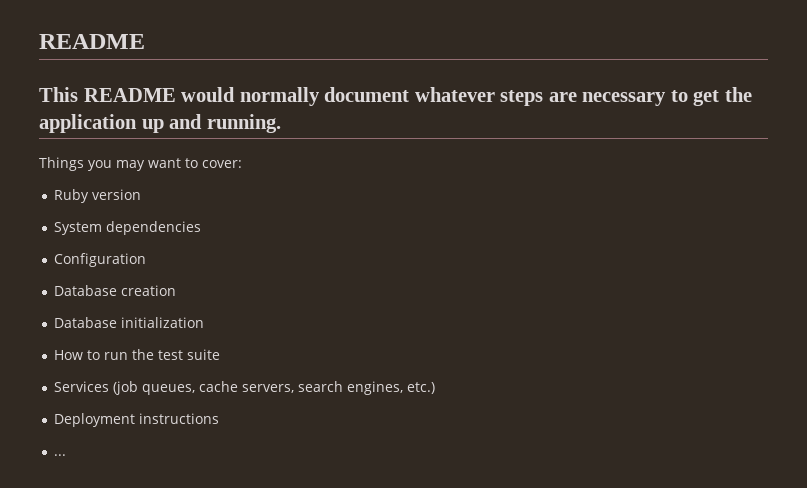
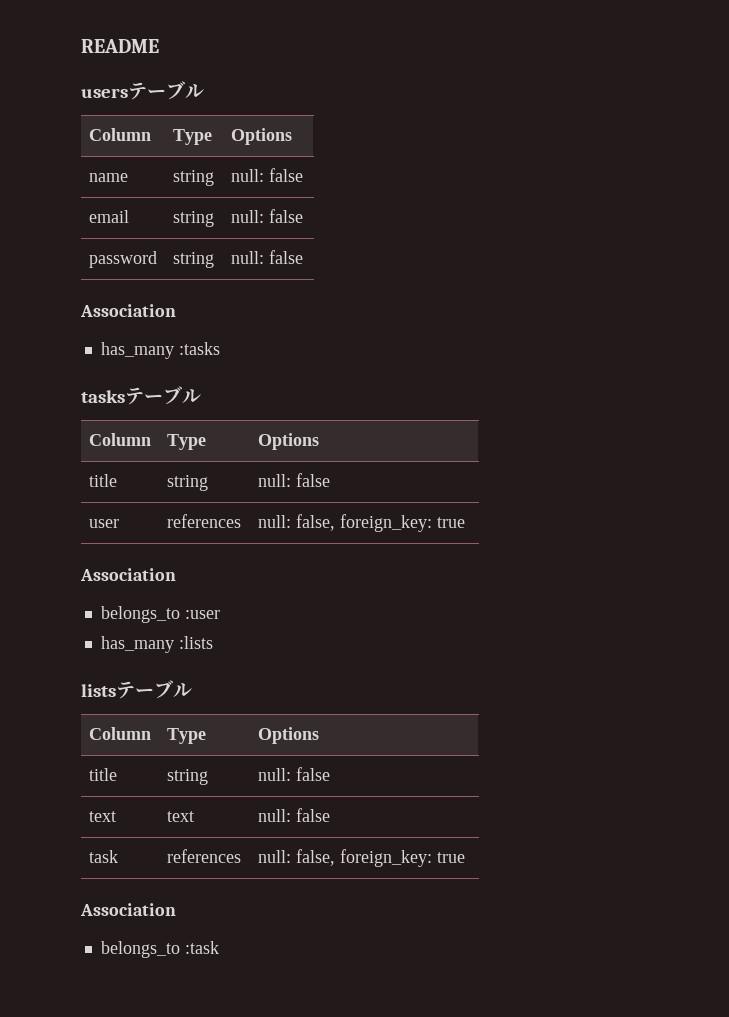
- This README would normally document whatever steps are necessary to get the application up and running.
- Things you may want to cover:
- Ruby version
- System dependencies
- Configuration
- Database creation
- Database initialization
- How to run the test suite
- Services (job queues, cache servers, search engines, etc.)
- Deployment instructions
- ...
+ usersテーブル
+ Column | Type | Options
+ name | string | null: false
+ email | string | null: false
+ password | string | null: false
+ Association
+ has_many :tasks
+ tasksテーブル
+ Column | Type | Options
+ title | string | null: false
+ user | references | null: false, foreign_key: true
+ Association
+ belongs_to :user
+ has_many :lists
+ listsテーブル
+ Column | Type | Options
+ title | string | null: false
+ text | text | null: false
+ task | references | null: false, foreign_key: true
+ Association
+ belongs_to :task

